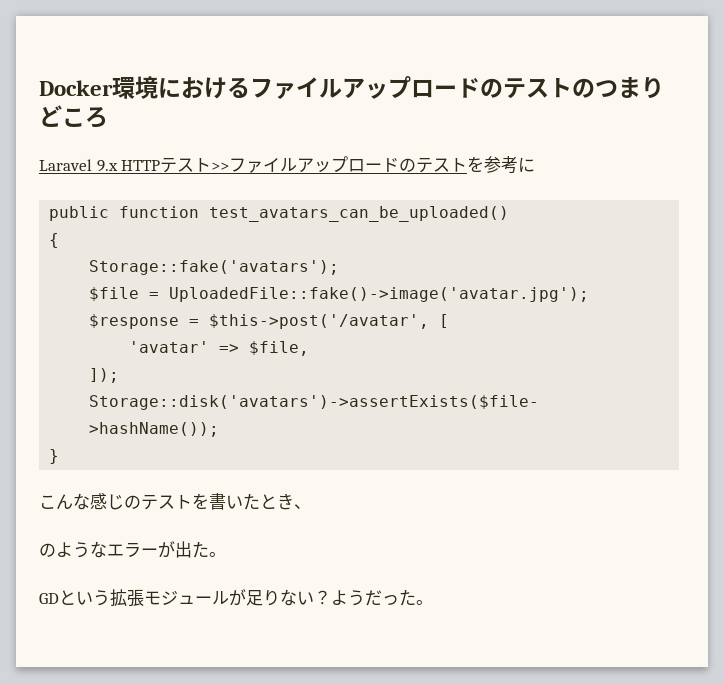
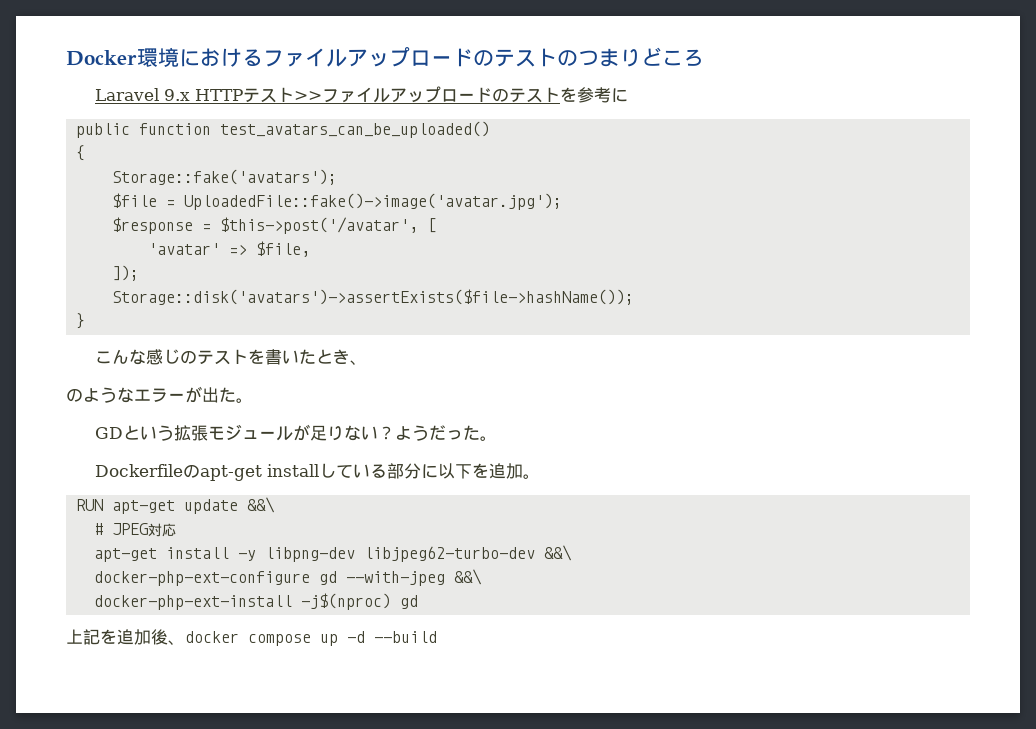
+ Dockerfileのapt-get installしている部分に以下を追加。
+ RUN apt-get update &&\
+ # JPEG対応
+ apt-get install -y libpng-dev libjpeg62-turbo-dev &&\
+ docker-php-ext-configure gd --with-jpeg &&\
+ docker-php-ext-install -j$(nproc) gd
+ 上記を追加後、docker compose up -d --build

